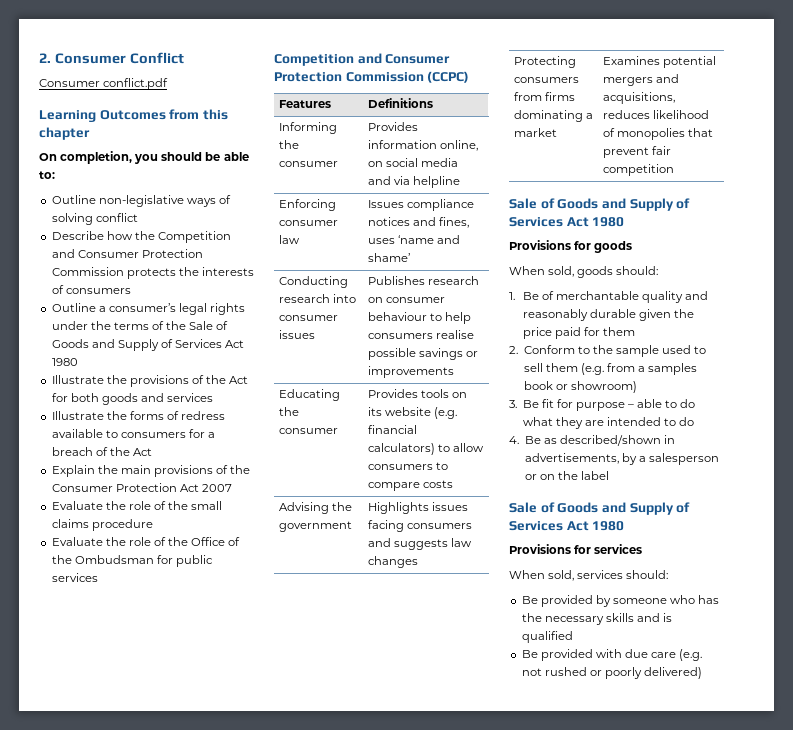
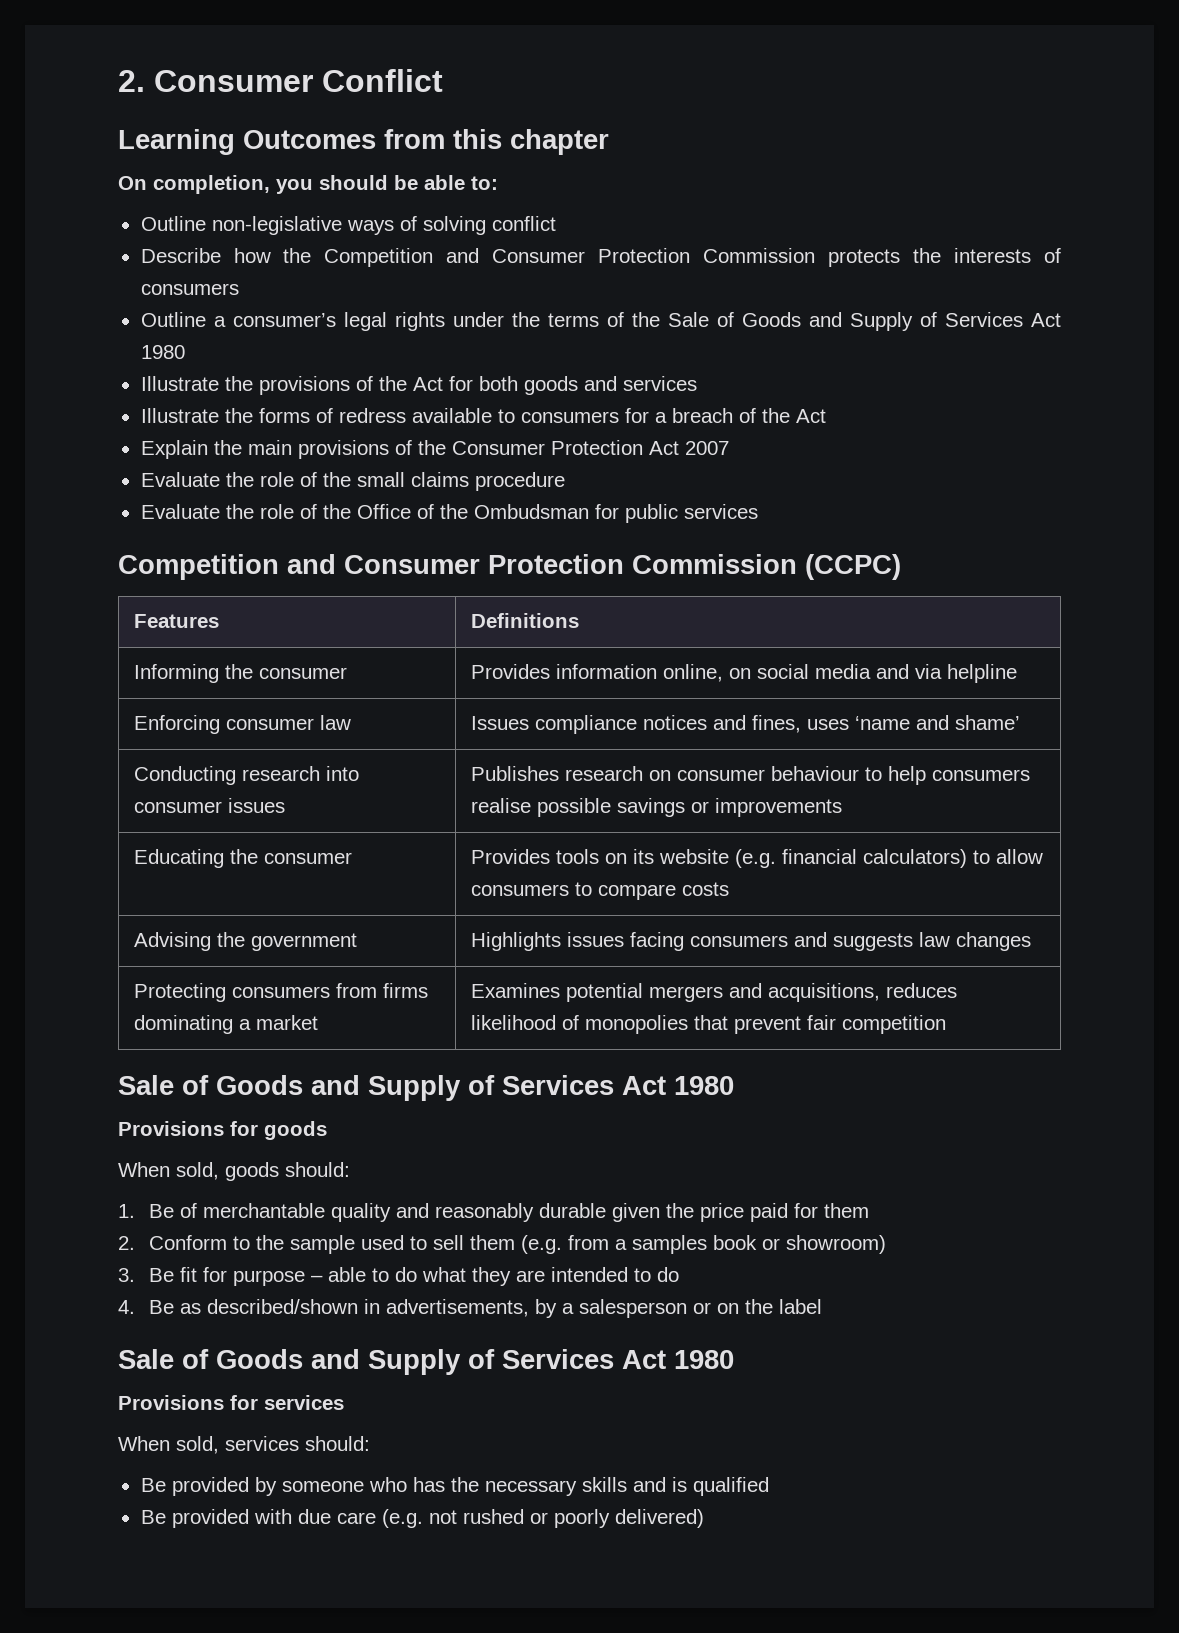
- Consumer conflict.pdf

